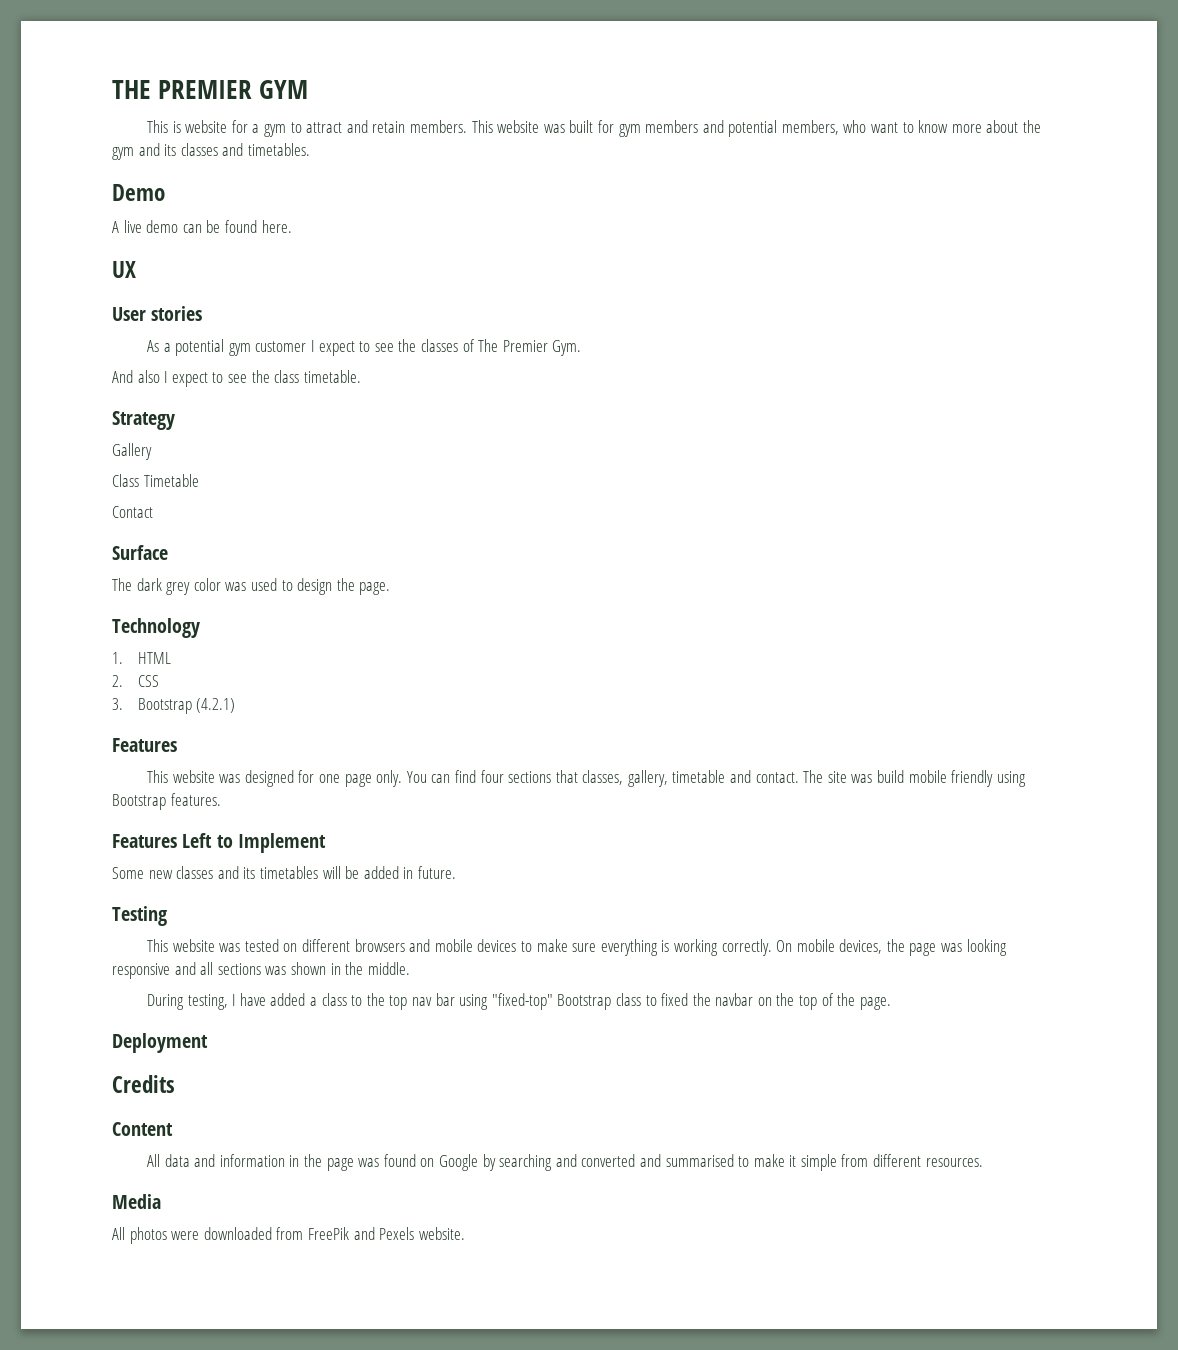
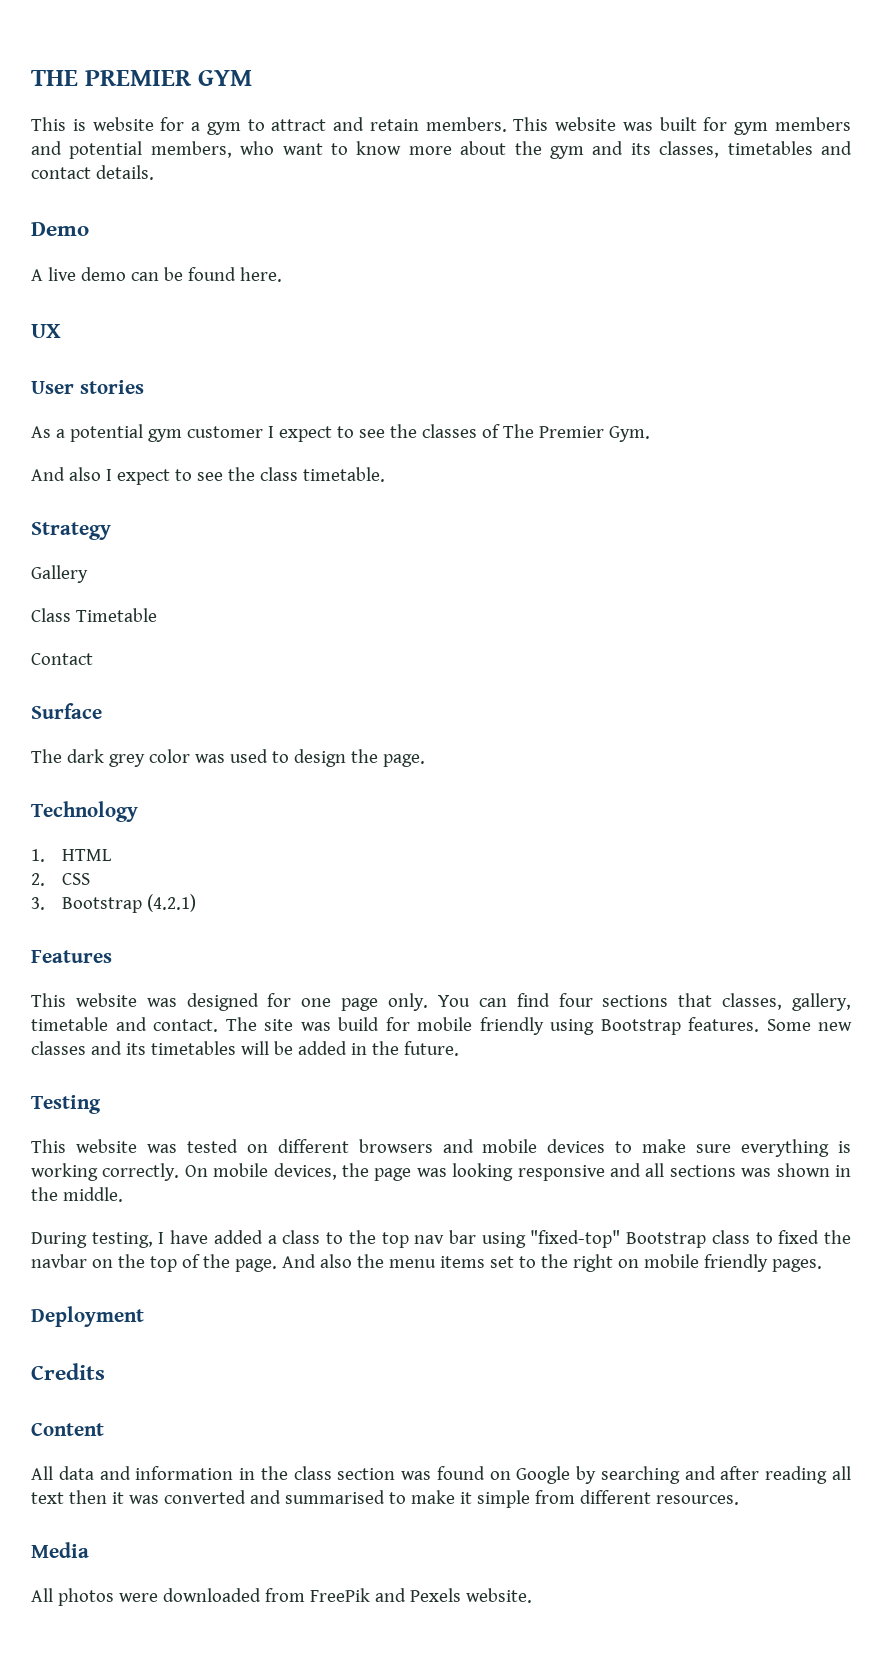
- This website was built for gym members and potential members, who want to know more about the gym and its classes and timetables.
+ This website was built for gym members and potential members, who want to know more about the gym and its classes, timetables and contact details.
- The site was build mobile friendly using Bootstrap features.
- Features Left to Implement
- Some new classes and its timetables will be added in future.
+ The site was build for mobile friendly using Bootstrap features. Some new classes and its timetables will be added in the future.
+ And also the menu items set to the right on mobile friendly pages.
- All data and information in the page was found on Google by searching and converted and summarised to make it simple from different resources.
+ All data and information in the class section was found on Google by searching and after reading all text then it was converted and summarised to make it simple from different resources.

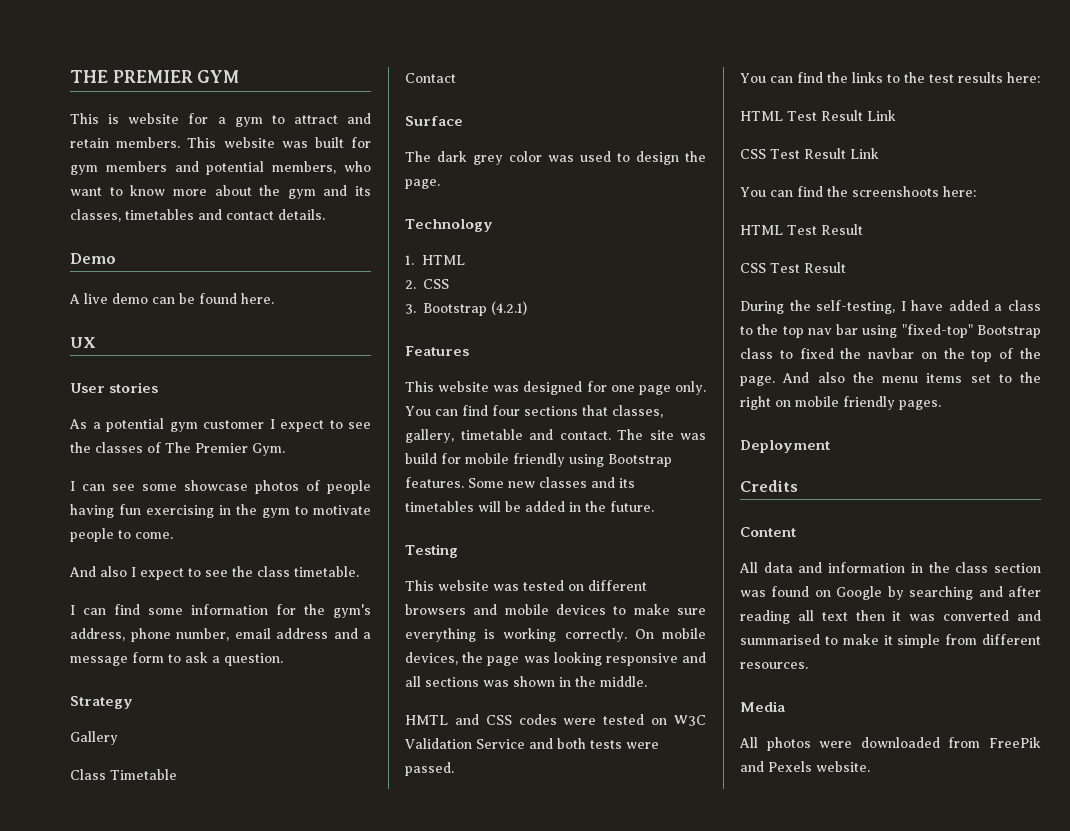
+ I can see some showcase photos of people having fun exercising in the gym to motivate people to come.
+ I can find some information for the gym's address, phone number, email address and a message form to ask a question.
+ HMTL and CSS codes were tested on W3C Validation Service and both tests were passed.
+ You can find the links to the test results here:
+ HTML Test Result Link
+ CSS Test Result Link
+ You can find the screenshoots here:
+ HTML Test Result
+ CSS Test Result
- During testing, I have added a class to the top nav bar using "fixed-top" Bootstrap class to fixed the navbar on the top of the page.
+ During the self-testing, I have added a class to the top nav bar using "fixed-top" Bootstrap class to fixed the navbar on the top of the page.

